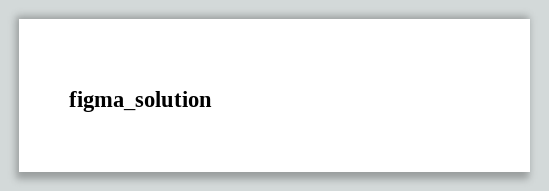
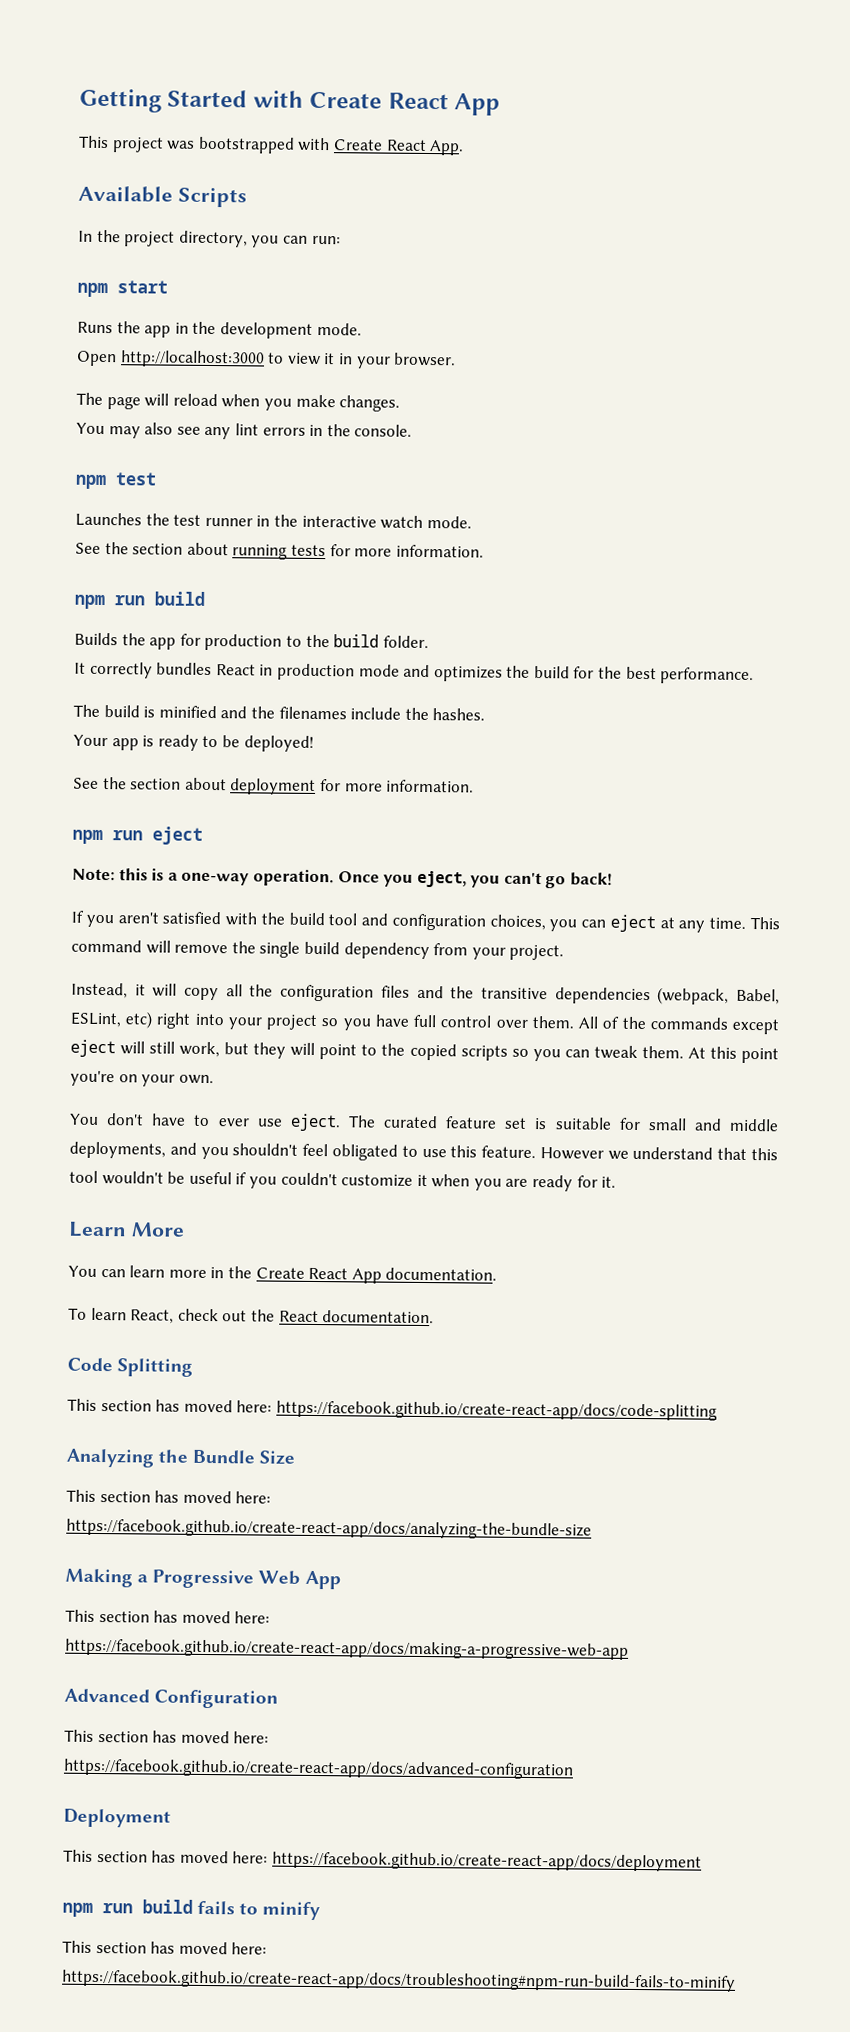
- figma_solution
+ Getting Started with Create React App
+ This project was bootstrapped with Create React App.
+ Available Scripts
+ In the project directory, you can run:
+ npm start
+ Runs the app in the development mode.
+ Open http://localhost:3000 to view it in your browser.
+ The page will reload when you make changes.
+ You may also see any lint errors in the console.
+ npm test
+ Launches the test runner in the interactive watch mode.
+ See the section about running tests for more information.
+ npm run build
+ Builds the app for production to the build folder.
+ It correctly bundles React in production mode and optimizes the build for the best performance.
+ The build is minified and the filenames include the hashes.
+ Your app is ready to be deployed!
+ See the section about deployment for more information.
+ npm run eject
+ Note: this is a one-way operation. Once you eject, you can't go back!
+ If you aren't satisfied with the build tool and configuration choices, you can eject at any time. This command will remove the single build dependency from your project.
+ Instead, it will copy all the configuration files and the transitive dependencies (webpack, Babel, ESLint, etc) right into your project so you have full control over them. All of the commands except eject will still work, but they will point to the copied scripts so you can tweak them. At this point you're on your own.
+ You don't have to ever use eject. The curated feature set is suitable for small and middle deployments, and you shouldn't feel obligated to use this feature. However we understand that this tool wouldn't be useful if you couldn't customize it when you are ready for it.
+ Learn More
+ You can learn more in the Create React App documentation.
+ To learn React, check out the React documentation.
+ Code Splitting
+ This section has moved here: https://facebook.github.io/create-react-app/docs/code-splitting
+ Analyzing the Bundle Size
+ This section has moved here: https://facebook.github.io/create-react-app/docs/analyzing-the-bundle-size
+ Making a Progressive Web App
+ This section has moved here: https://facebook.github.io/create-react-app/docs/making-a-progressive-web-app
+ Advanced Configuration
+ This section has moved here: https://facebook.github.io/create-react-app/docs/advanced-configuration
+ Deployment
+ This section has moved here: https://facebook.github.io/create-react-app/docs/deployment
+ npm run build fails to minify
+ This section has moved here: https://facebook.github.io/create-react-app/docs/troubleshooting#npm-run-build-fails-to-minify

